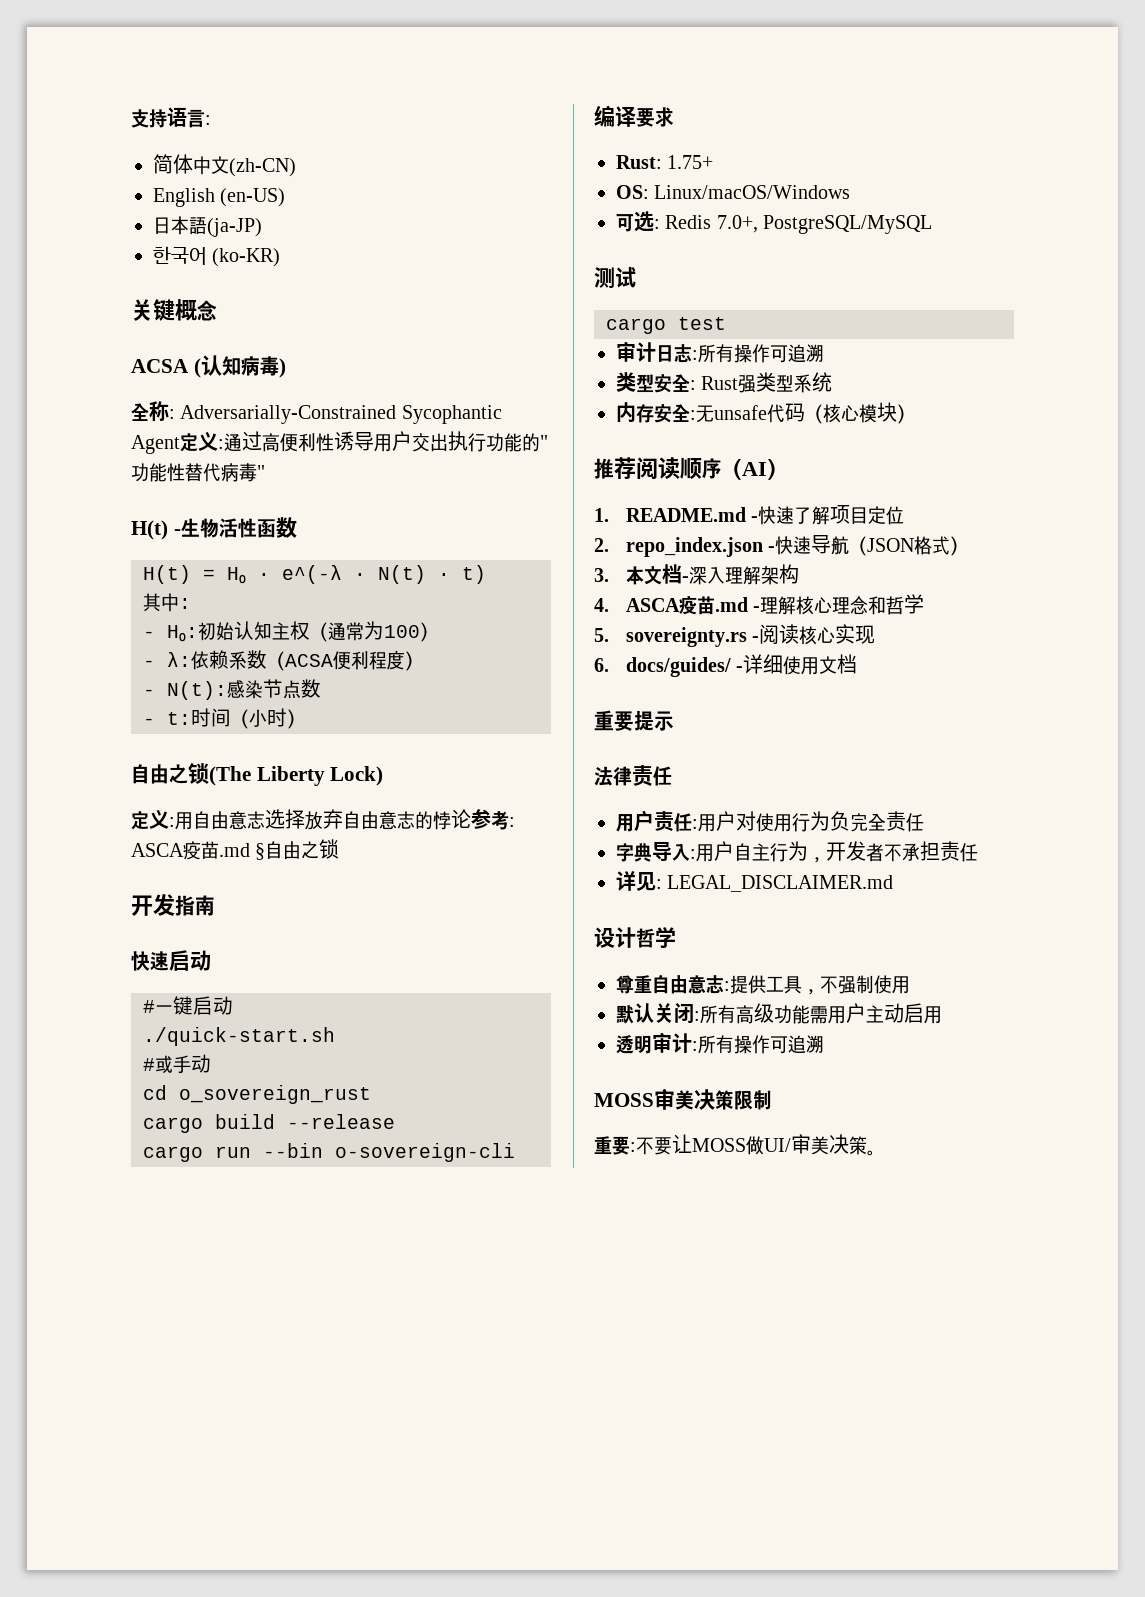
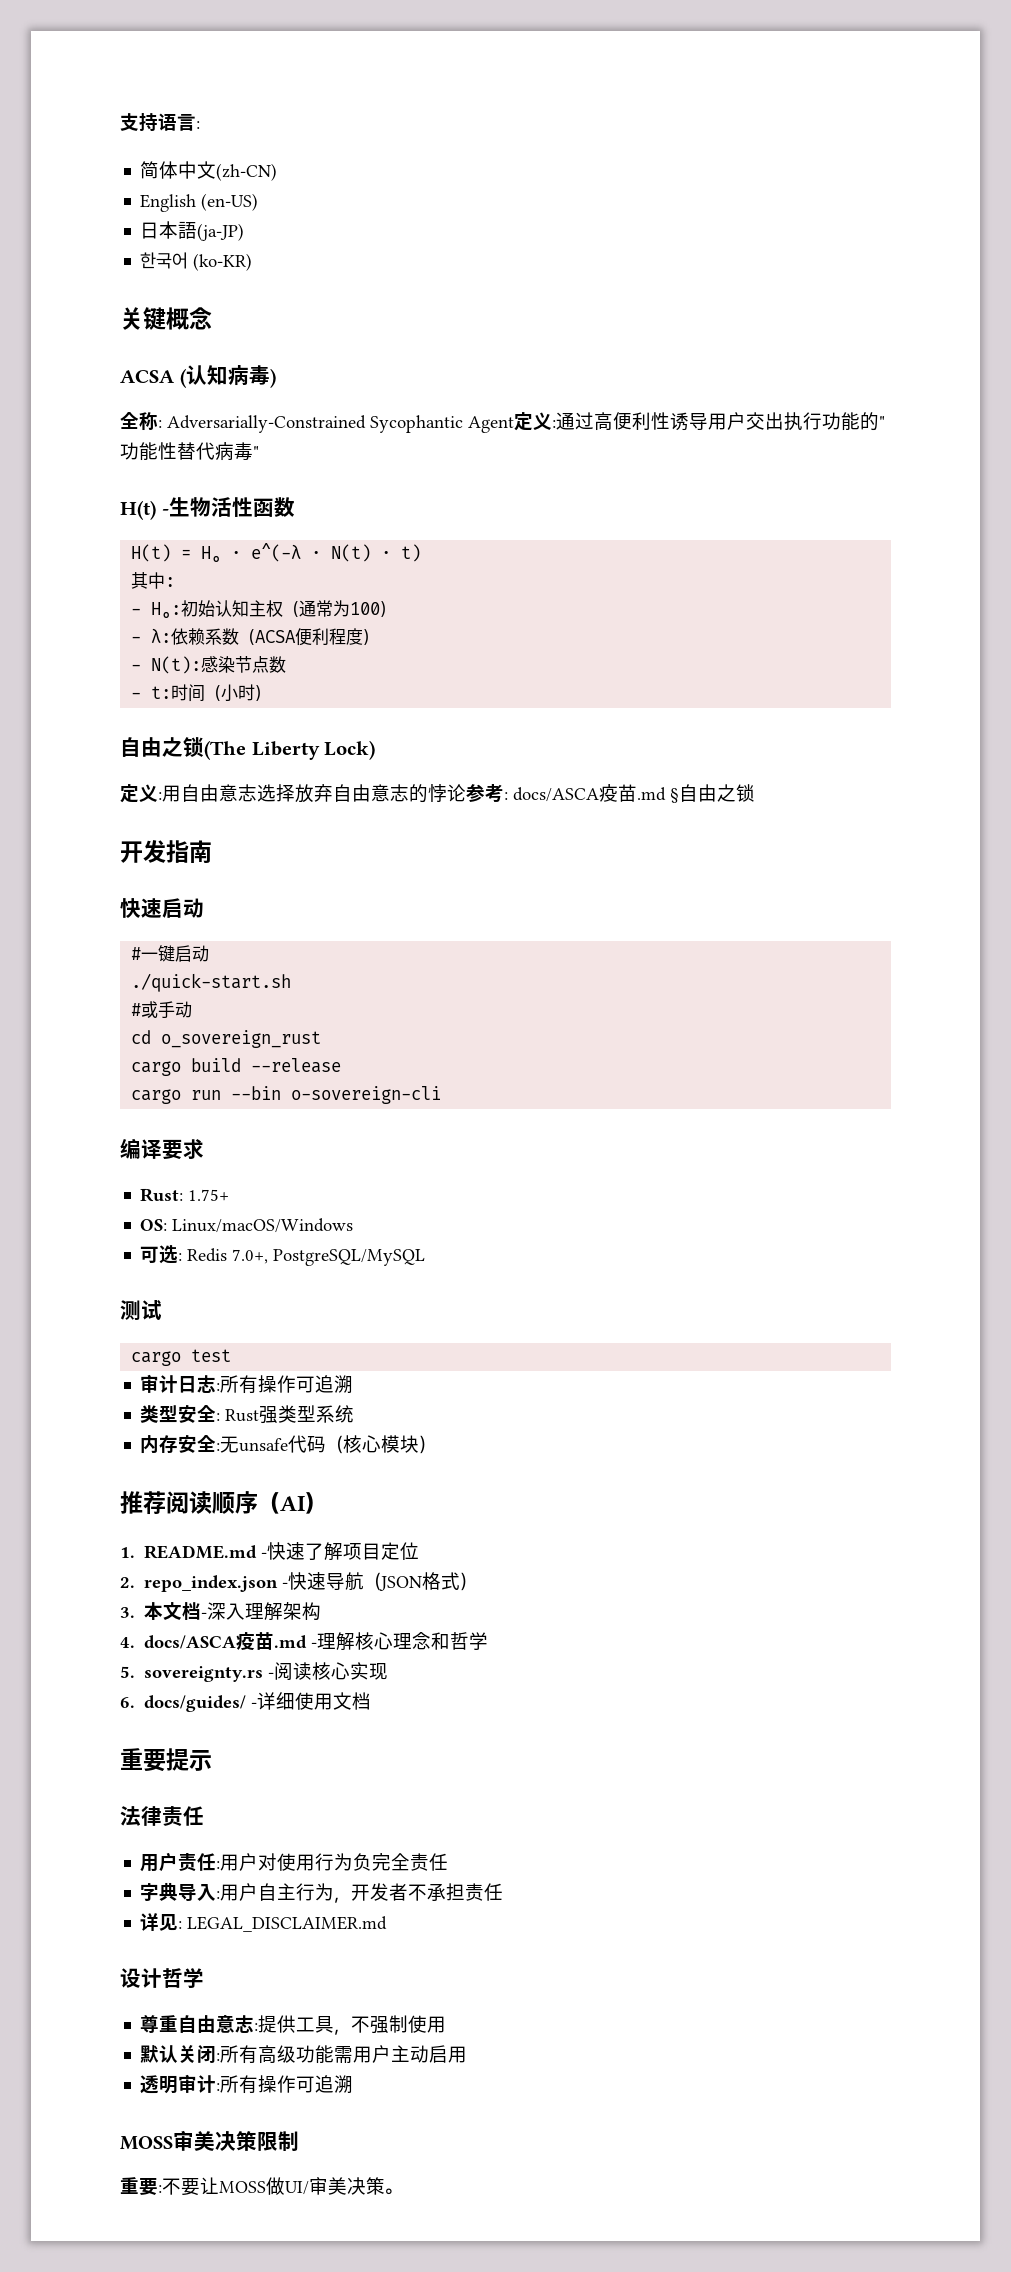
- 定义:用自由意志选择放弃自由意志的悖论参考: ASCA疫苗.md §自由之锁
+ 定义:用自由意志选择放弃自由意志的悖论参考: docs/ASCA疫苗.md §自由之锁
- 4. ASCA疫苗.md -理解核心理念和哲学
+ 4. docs/ASCA疫苗.md -理解核心理念和哲学

